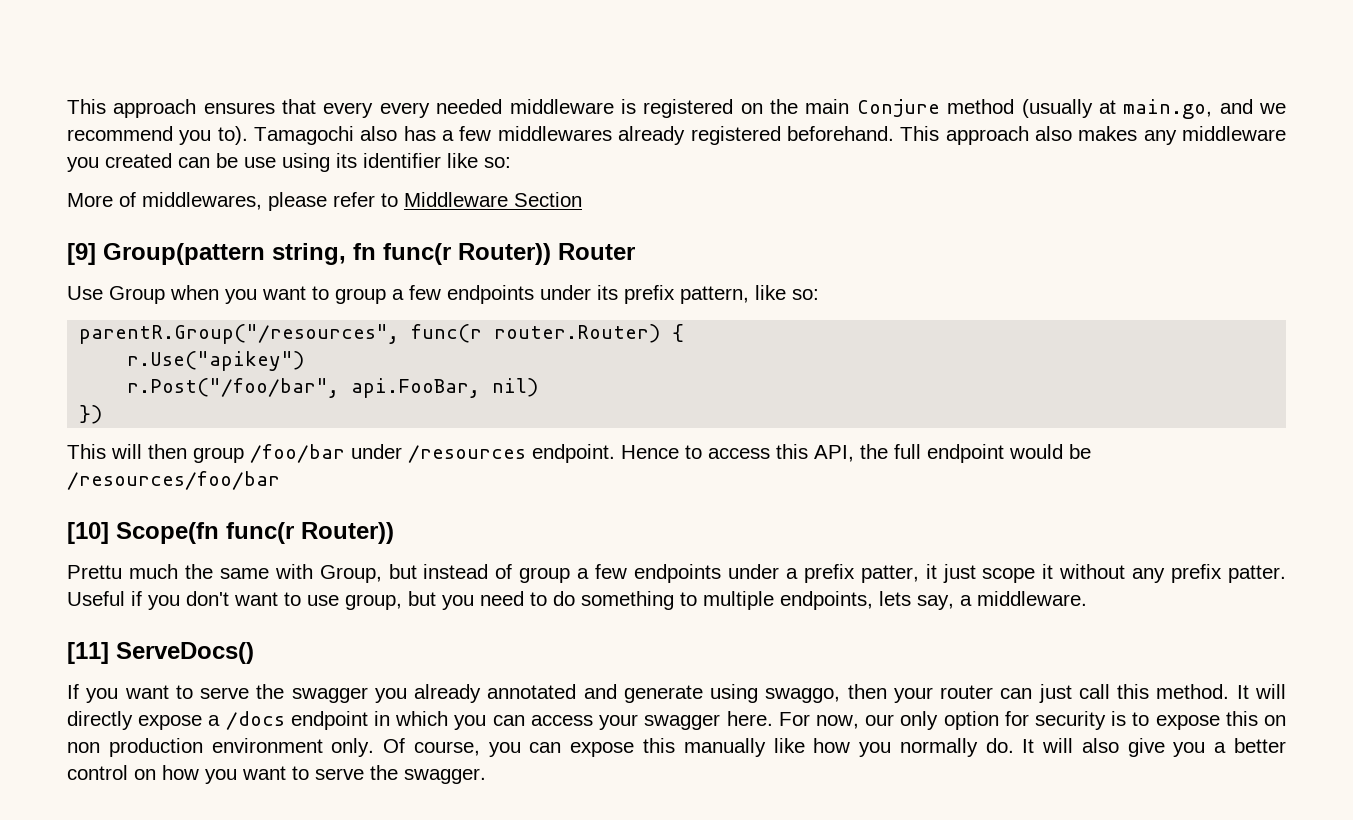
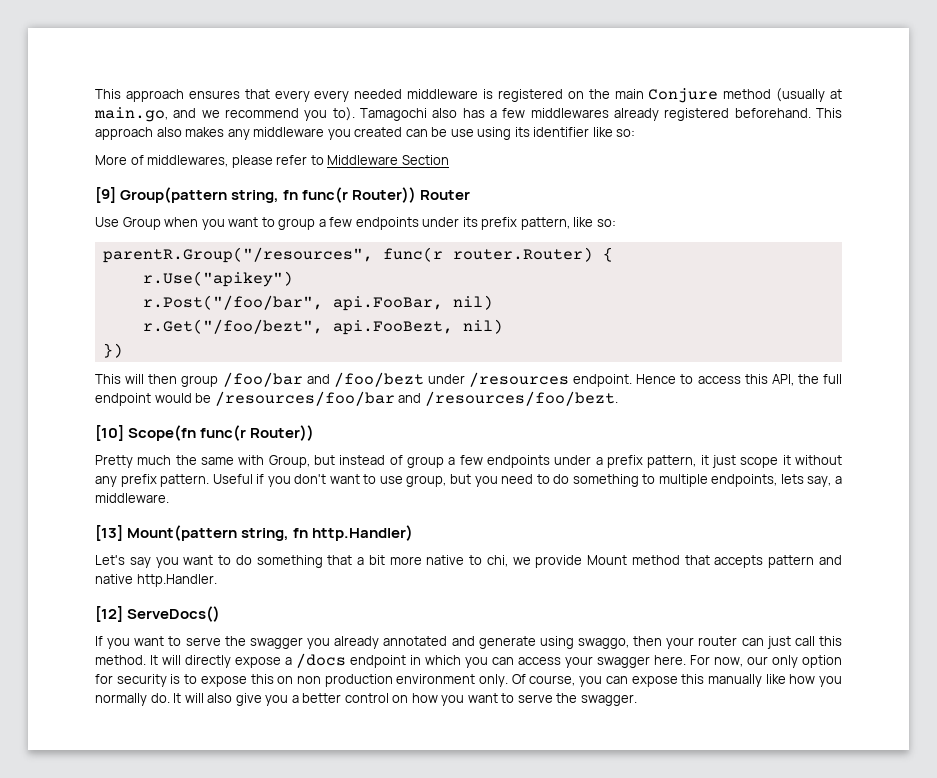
+ r.Get("/foo/bezt", api.FooBezt, nil)
- This will then group /foo/bar under /resources endpoint.
+ This will then group /foo/bar and /foo/bezt under /resources endpoint.
- Hence to access this API, the full endpoint would be /resources/foo/bar
+ Hence to access this API, the full endpoint would be /resources/foo/bar and /resources/foo/bezt.
- Prettu much the same with Group, but instead of group a few endpoints under a prefix patter, it just scope it without any prefix patter.
+ Pretty much the same with Group, but instead of group a few endpoints under a prefix pattern, it just scope it without any prefix pattern.
- [11] ServeDocs()
+ [13] Mount(pattern string, fn http.Handler)
+ Let's say you want to do something that a bit more native to chi, we provide Mount method that accepts pattern and native http.Handler.
+ [12] ServeDocs()

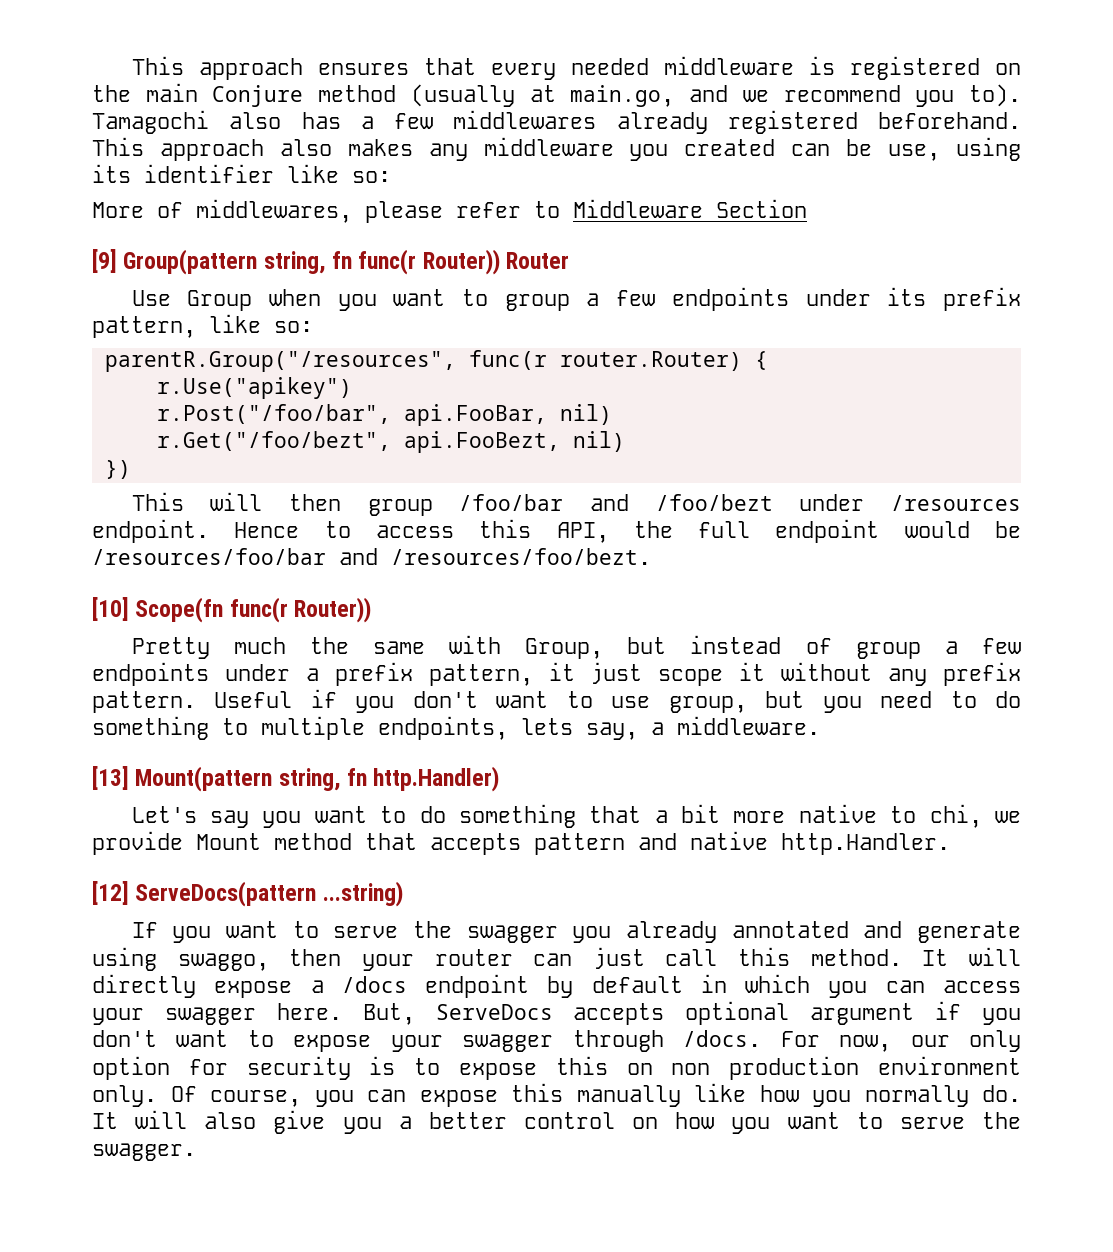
- This approach ensures that every every needed middleware is registered on the main Conjure method (usually at main.go, and we recommend you to).
+ This approach ensures that every needed middleware is registered on the main Conjure method (usually at main.go, and we recommend you to).
- This approach also makes any middleware you created can be use using its identifier like so:
+ This approach also makes any middleware you created can be use, using its identifier like so:
- [12] ServeDocs()
+ [12] ServeDocs(pattern ...string)
- It will directly expose a /docs endpoint in which you can access your swagger here.
+ It will directly expose a /docs endpoint by default in which you can access your swagger here.
+ But, ServeDocs accepts optional argument if you don't want to expose your swagger through /docs.

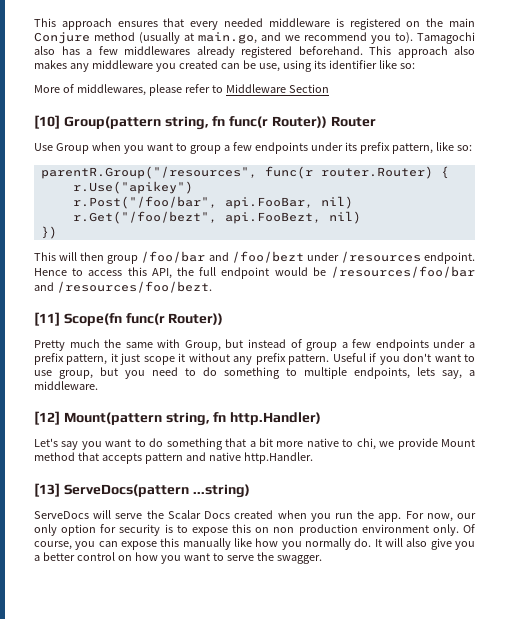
- [9] Group(pattern string, fn func(r Router)) Router
+ [10] Group(pattern string, fn func(r Router)) Router
- [10] Scope(fn func(r Router))
+ [11] Scope(fn func(r Router))
- [13] Mount(pattern string, fn http.Handler)
+ [12] Mount(pattern string, fn http.Handler)
- [12] ServeDocs(pattern ...string)
+ [13] ServeDocs(pattern ...string)
- If you want to serve the swagger you already annotated and generate using swaggo, then your router can just call this method. It will directly expose a /docs endpoint by default in which you can access your swagger here. But, ServeDocs accepts optional argument if you don't want to expose your swagger through /docs.
+ ServeDocs will serve the Scalar Docs created when you run the app.

